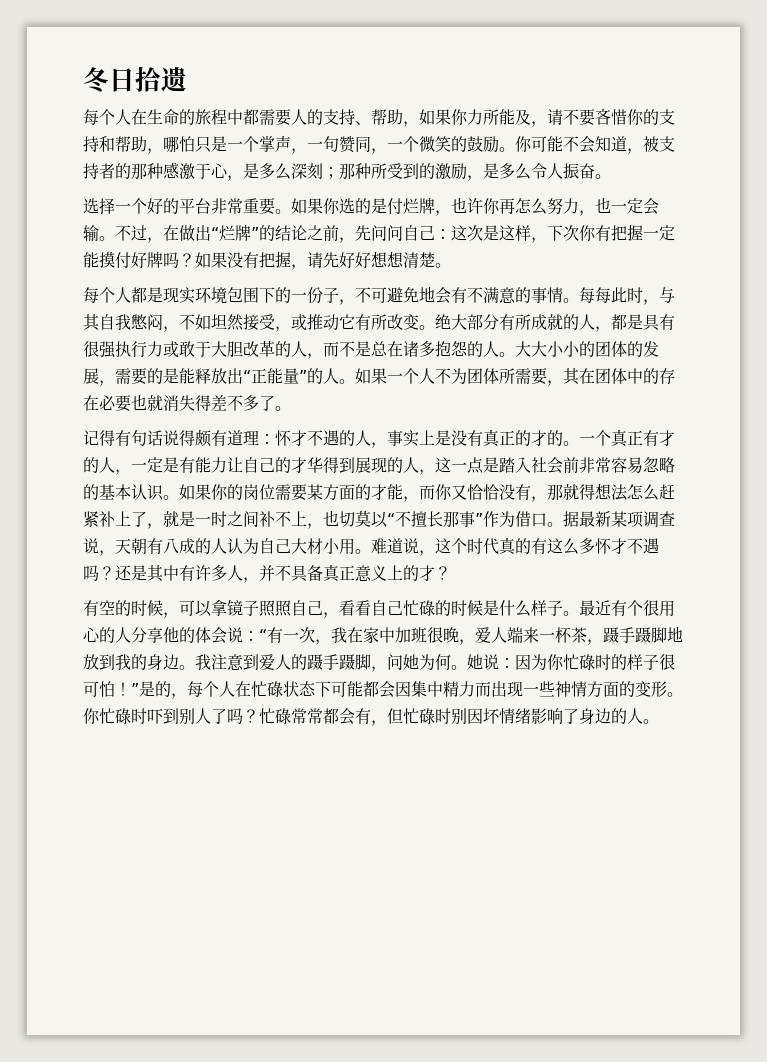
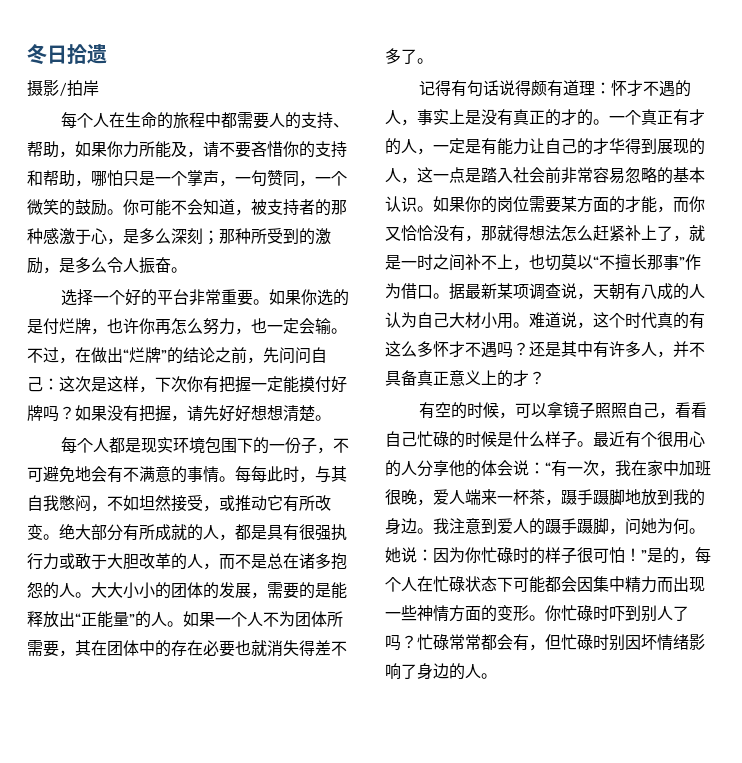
+ 摄影/拍岸

